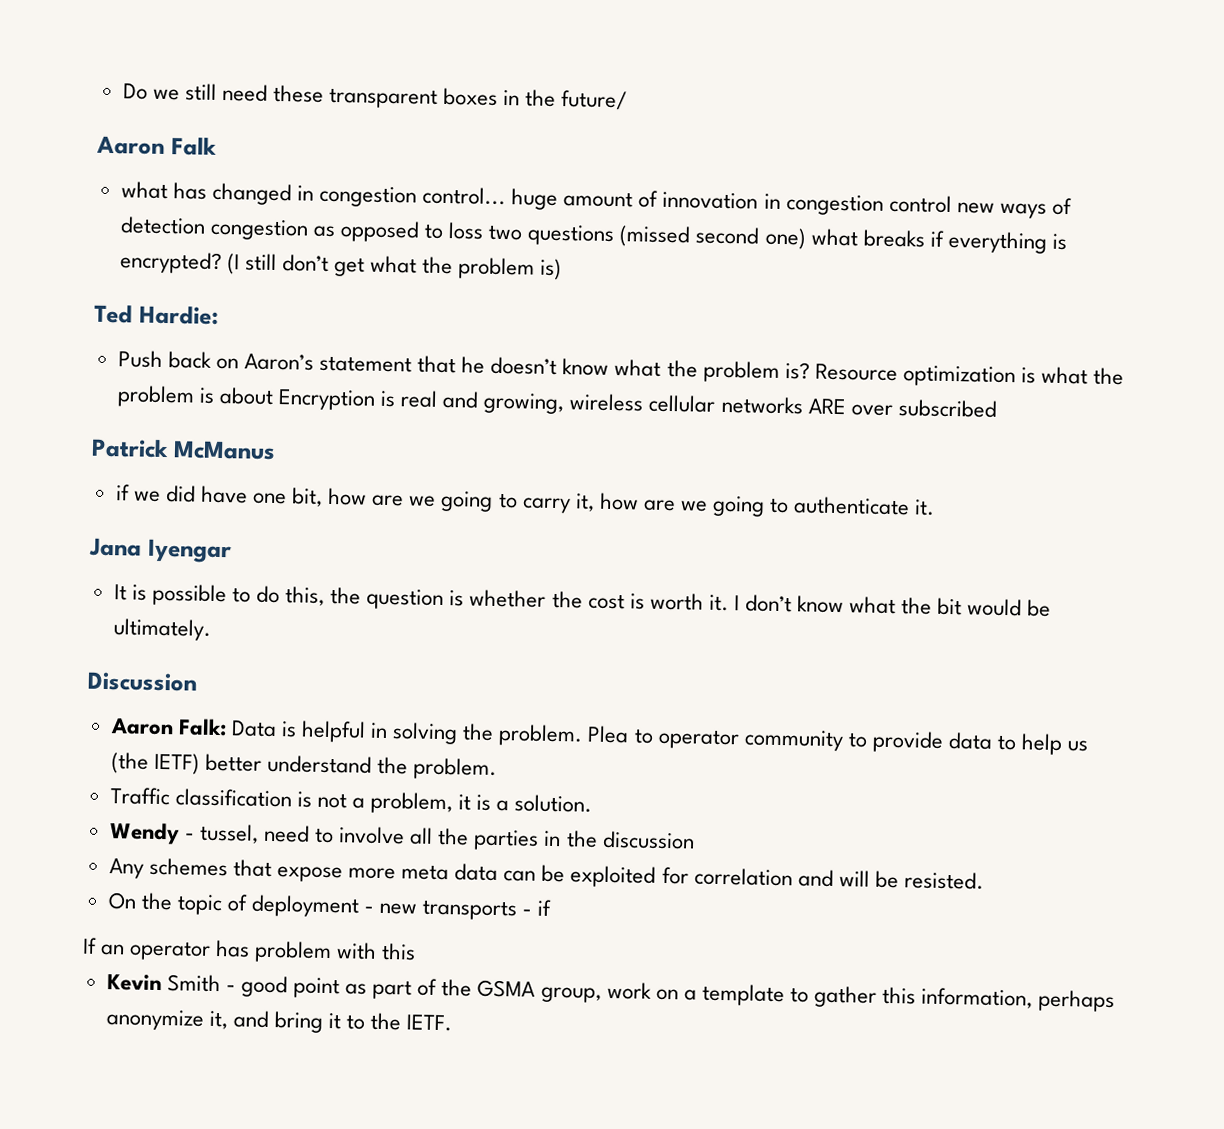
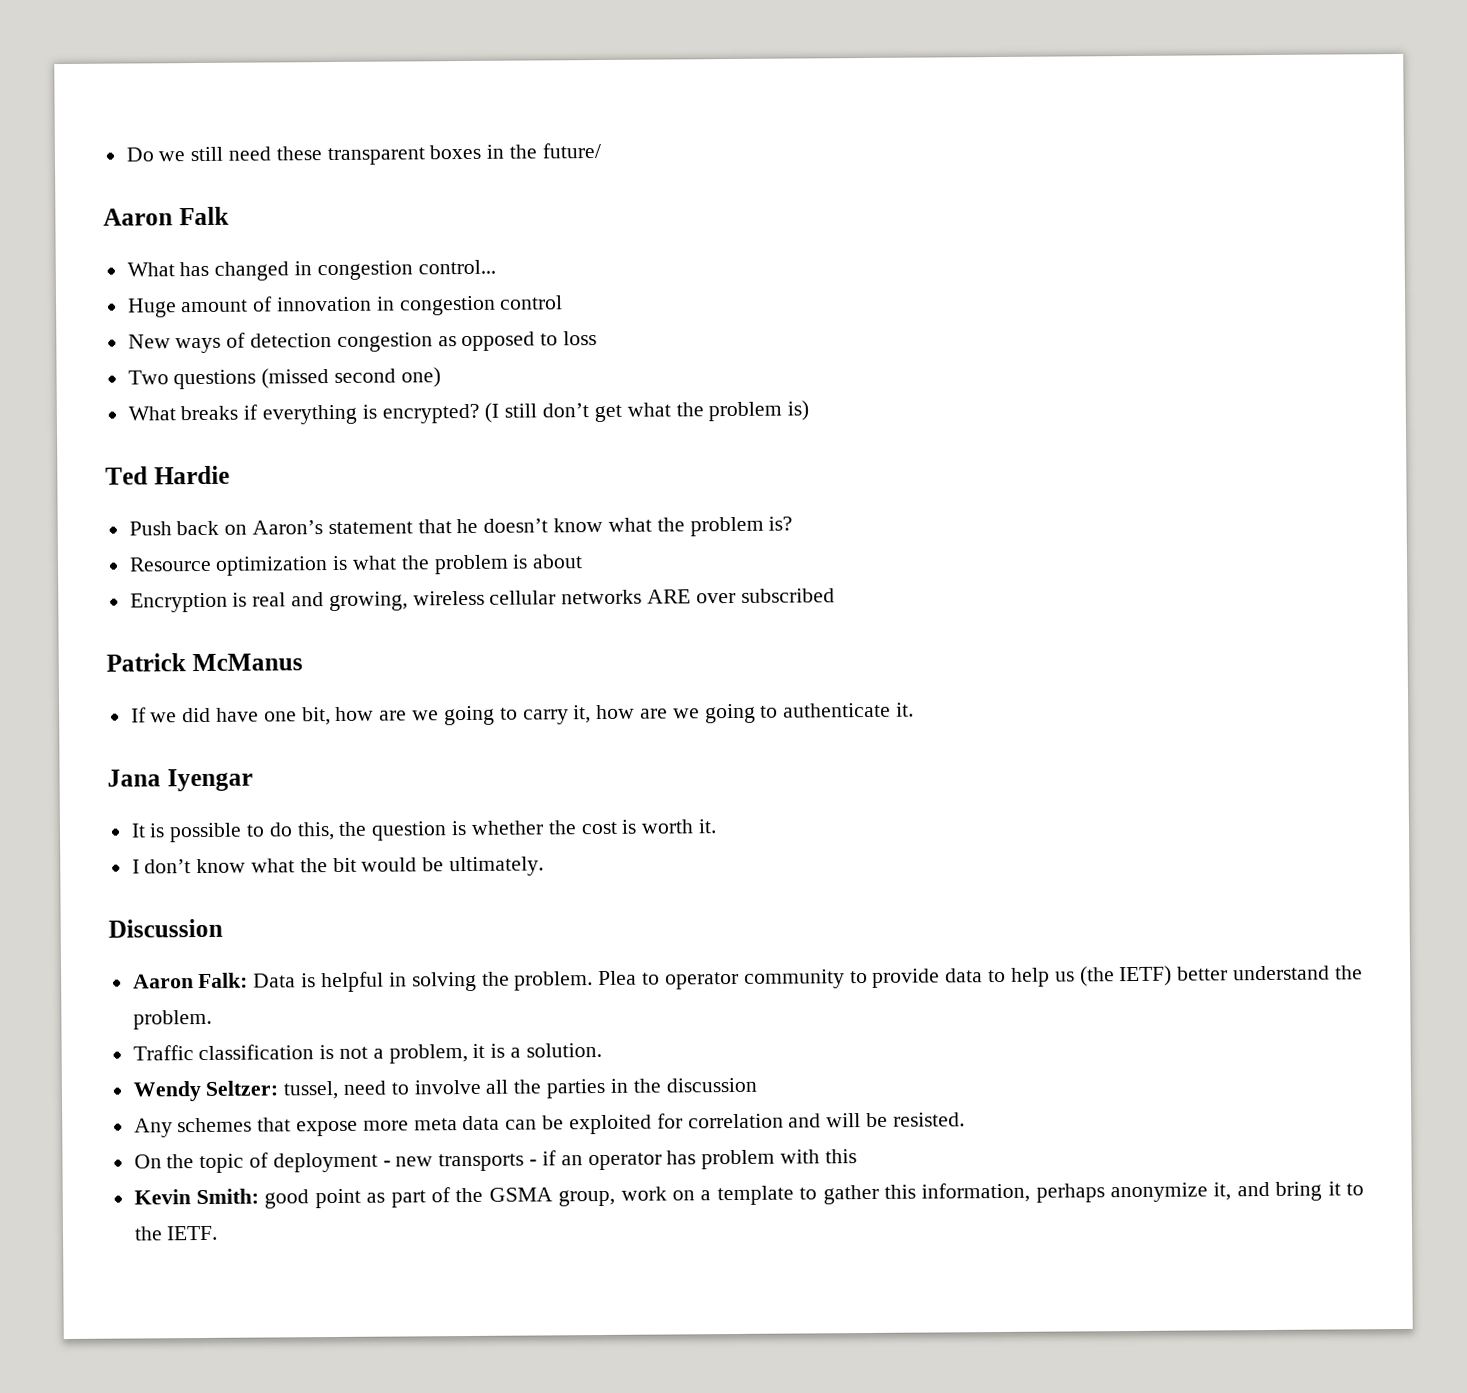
- what has changed in congestion control... huge amount of innovation in congestion control new ways of detection congestion as opposed to loss two questions (missed second one) what breaks if everything is encrypted?
+ What has changed in congestion control...
+ Huge amount of innovation in congestion control
+ New ways of detection congestion as opposed to loss
+ Two questions (missed second one)
+ What breaks if everything is encrypted?
- Ted Hardie:
+ Ted Hardie
- Push back on Aaron’s statement that he doesn’t know what the problem is? Resource optimization is what the problem is about Encryption is real and growing, wireless cellular networks ARE over subscribed
+ Push back on Aaron’s statement that he doesn’t know what the problem is?
+ Resource optimization is what the problem is about
+ Encryption is real and growing, wireless cellular networks ARE over subscribed
- if we did have one bit, how are we going to carry it, how are we going to authenticate it.
+ If we did have one bit, how are we going to carry it, how are we going to authenticate it.
- It is possible to do this, the question is whether the cost is worth it. I don’t know what the bit would be ultimately.
+ It is possible to do this, the question is whether the cost is worth it.
+ I don’t know what the bit would be ultimately.
- Wendy - tussel, need to involve all the parties in the discussion
+ Wendy Seltzer: tussel, need to involve all the parties in the discussion
- On the topic of deployment - new transports - if
- If an operator has problem with this
+ On the topic of deployment - new transports - if an operator has problem with this
- Kevin Smith - good point as part of the GSMA group, work on a template to gather this information, perhaps anonymize it, and bring it to the IETF.
+ Kevin Smith: good point as part of the GSMA group, work on a template to gather this information, perhaps anonymize it, and bring it to the IETF.

